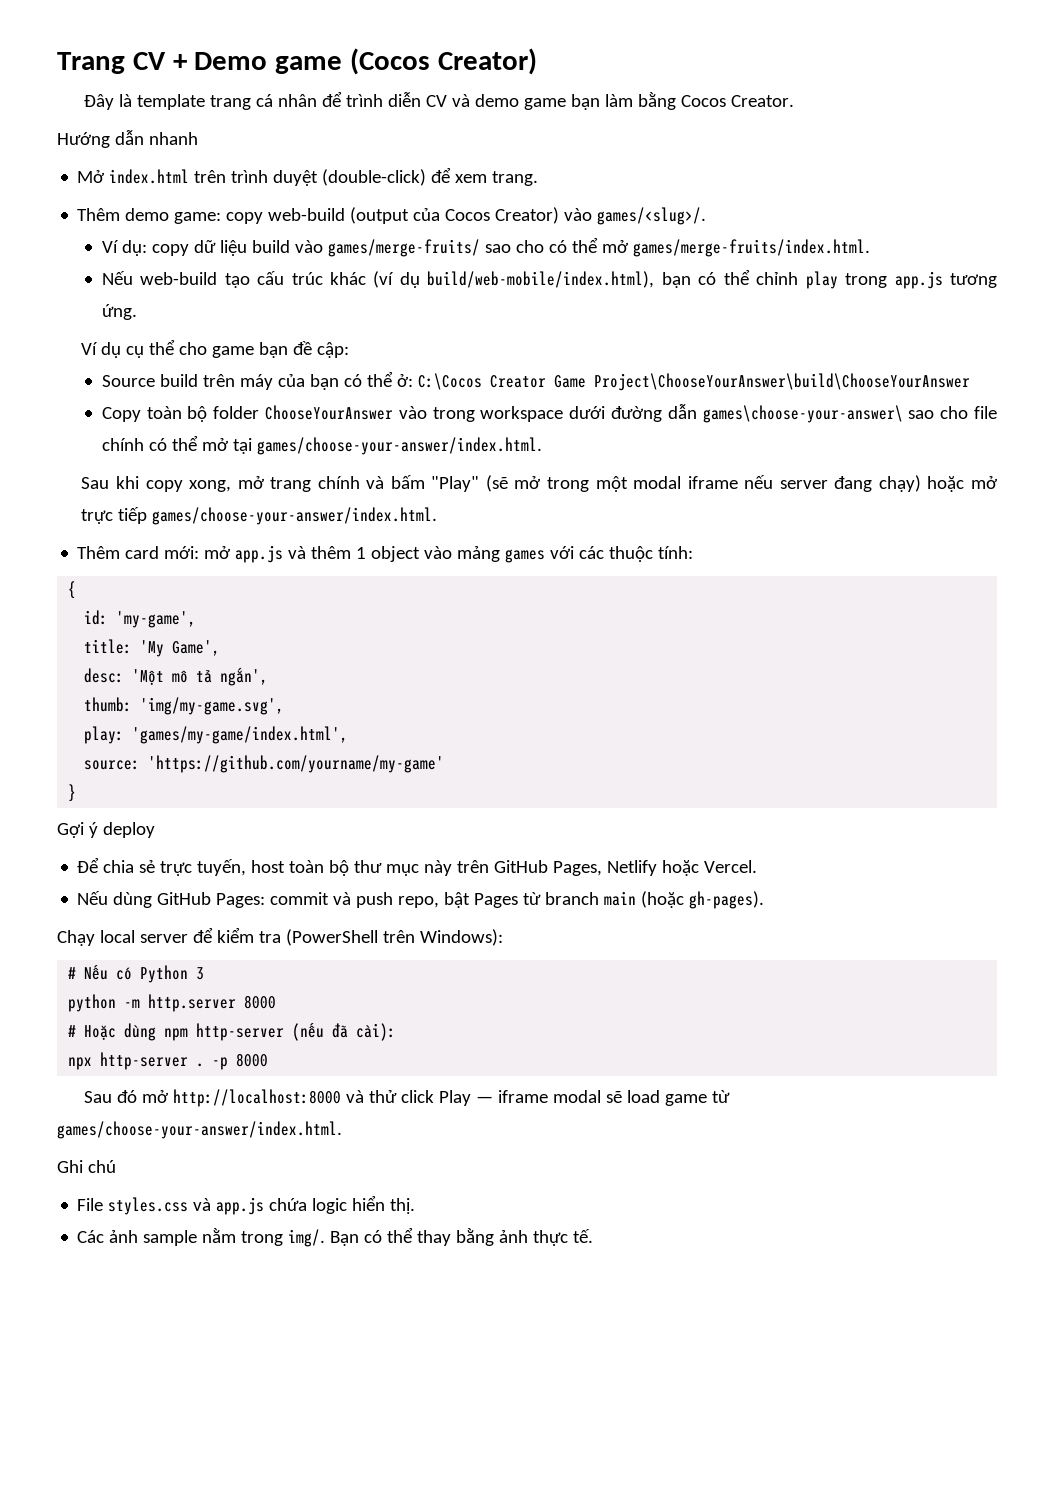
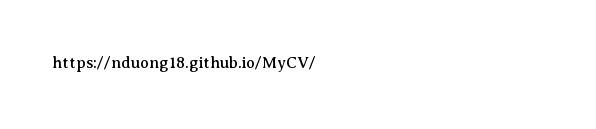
- Trang CV + Demo game (Cocos Creator)
- Đây là template trang cá nhân để trình diễn CV và demo game bạn làm bằng Cocos Creator.
- Hướng dẫn nhanh
- Mở index.html trên trình duyệt (double-click) để xem trang.
- Thêm demo game: copy web-build (output của Cocos Creator) vào games/<slug>/.
- Ví dụ: copy dữ liệu build vào games/merge-fruits/ sao cho có thể mở games/merge-fruits/index.html.
- Nếu web-build tạo cấu trúc khác (ví dụ build/web-mobile/index.html), bạn có thể chỉnh play trong app.js tương ứng.
- Ví dụ cụ thể cho game bạn đề cập:
- Source build trên máy của bạn có thể ở: C:\Cocos Creator Game Project\ChooseYourAnswer\build\ChooseYourAnswer
- Copy toàn bộ folder ChooseYourAnswer vào trong workspace dưới đường dẫn games\choose-your-answer\ sao cho file chính có thể mở tại games/choose-your-answer/index.html.
- Sau khi copy xong, mở trang chính và bấm "Play" (sẽ mở trong một modal iframe nếu server đang chạy) hoặc mở trực tiếp games/choose-your-answer/index.html.
- Thêm card mới: mở app.js và thêm 1 object vào mảng games với các thuộc tính:
- {
- id: 'my-game',
- title: 'My Game',
- desc: 'Một mô tả ngắn',
- thumb: 'img/my-game.svg',
- play: 'games/my-game/index.html',
- source: 'https://github.com/yourname/my-game'
- }
- Gợi ý deploy
- Để chia sẻ trực tuyến, host toàn bộ thư mục này trên GitHub Pages, Netlify hoặc Vercel.
- Nếu dùng GitHub Pages: commit và push repo, bật Pages từ branch main (hoặc gh-pages).
- Chạy local server để kiểm tra (PowerShell trên Windows):
- # Nếu có Python 3
- python -m http.server 8000
- # Hoặc dùng npm http-server (nếu đã cài):
- npx http-server . -p 8000
- Sau đó mở http://localhost:8000 và thử click Play — iframe modal sẽ load game từ games/choose-your-answer/index.html.
- Ghi chú
- File styles.css và app.js chứa logic hiển thị.
- Các ảnh sample nằm trong img/. Bạn có thể thay bằng ảnh thực tế.
+ https://nduong18.github.io/MyCV/

